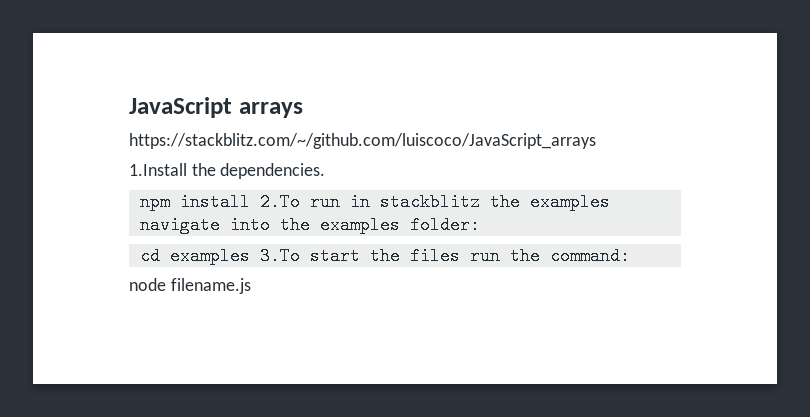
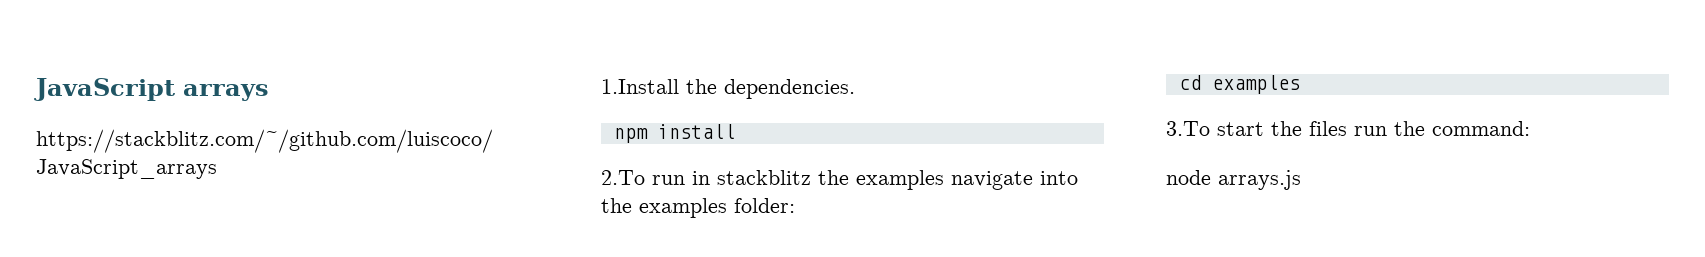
- npm install 2.To run in stackblitz the examples navigate into the examples folder:
+ npm install
+ 2.To run in stackblitz the examples navigate into the examples folder:
- cd examples 3.To start the files run the command:
+ cd examples
+ 3.To start the files run the command:
- node filename.js
+ node arrays.js

